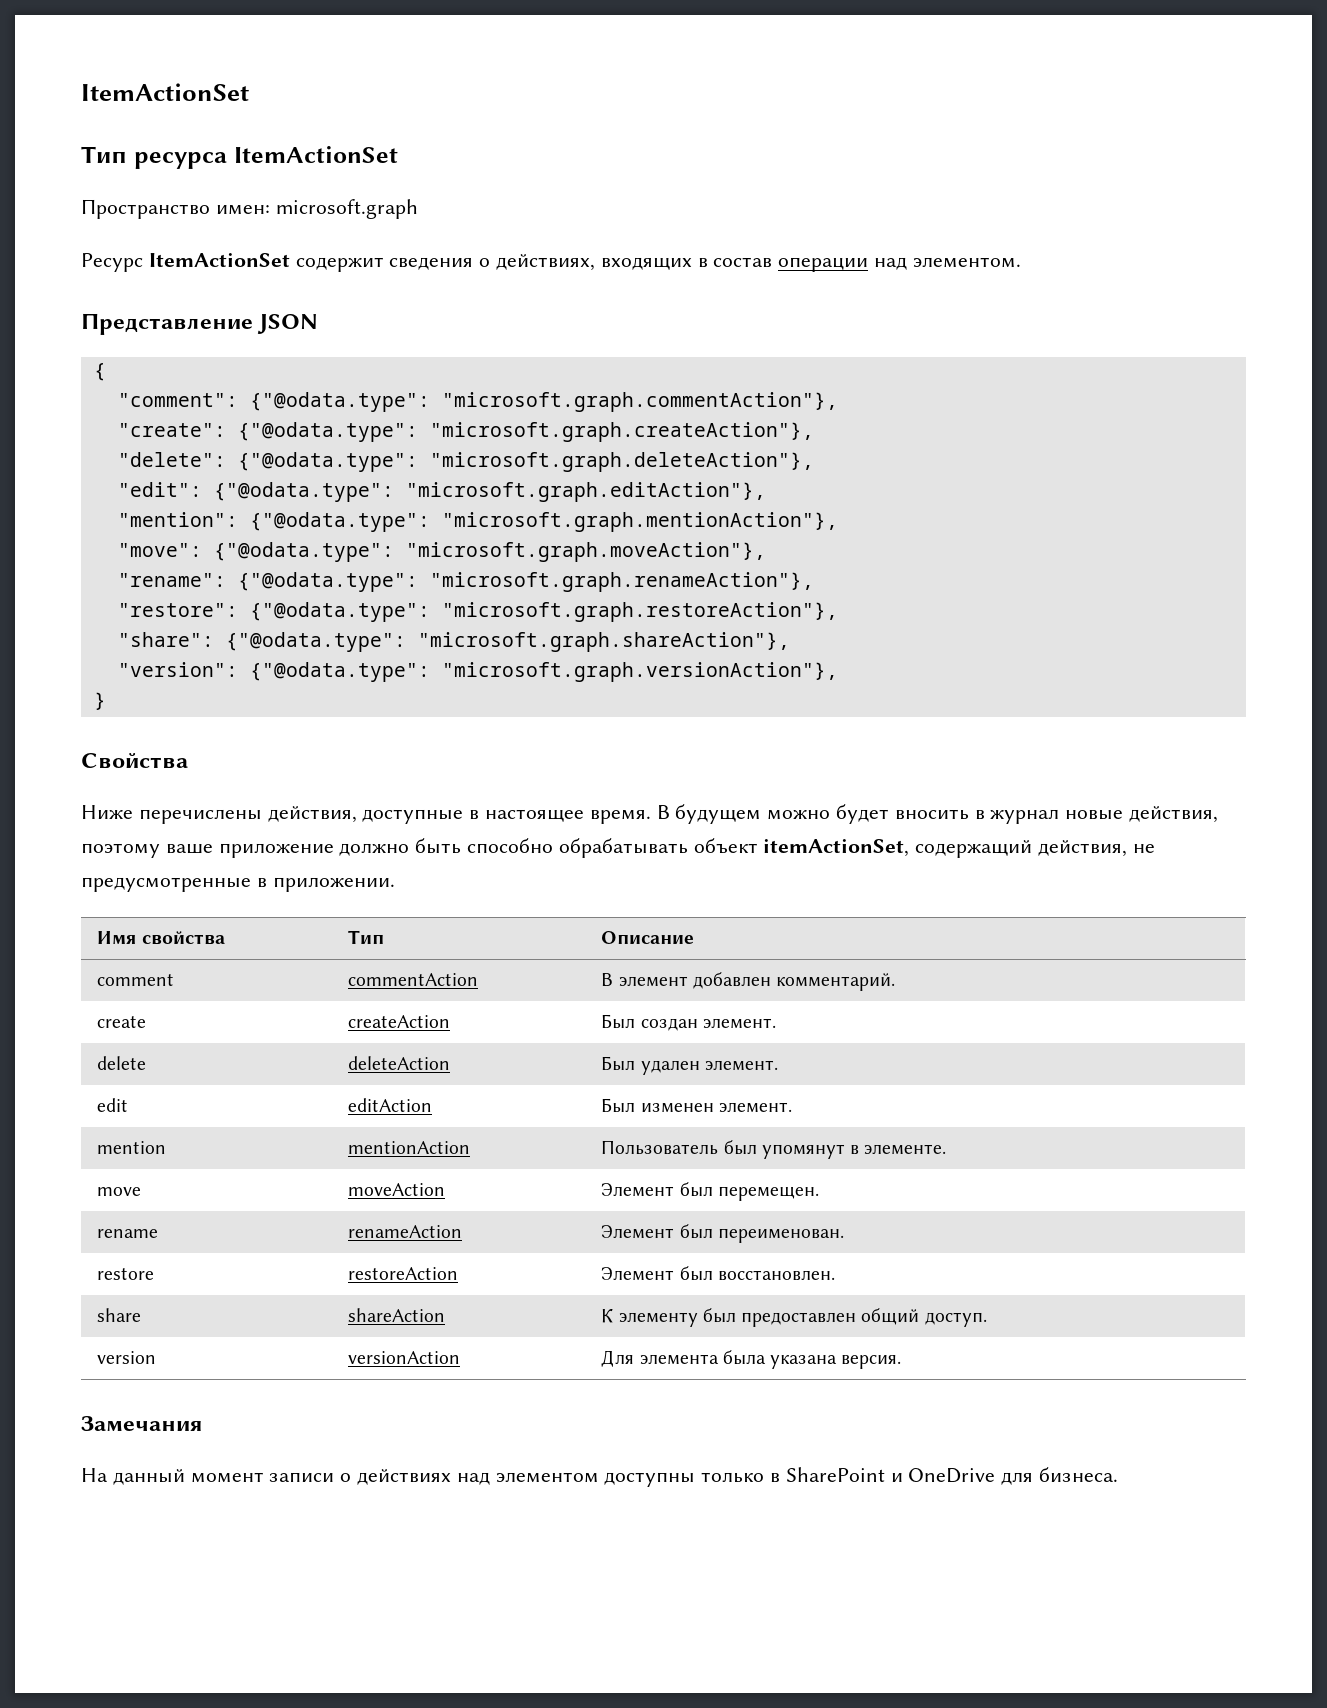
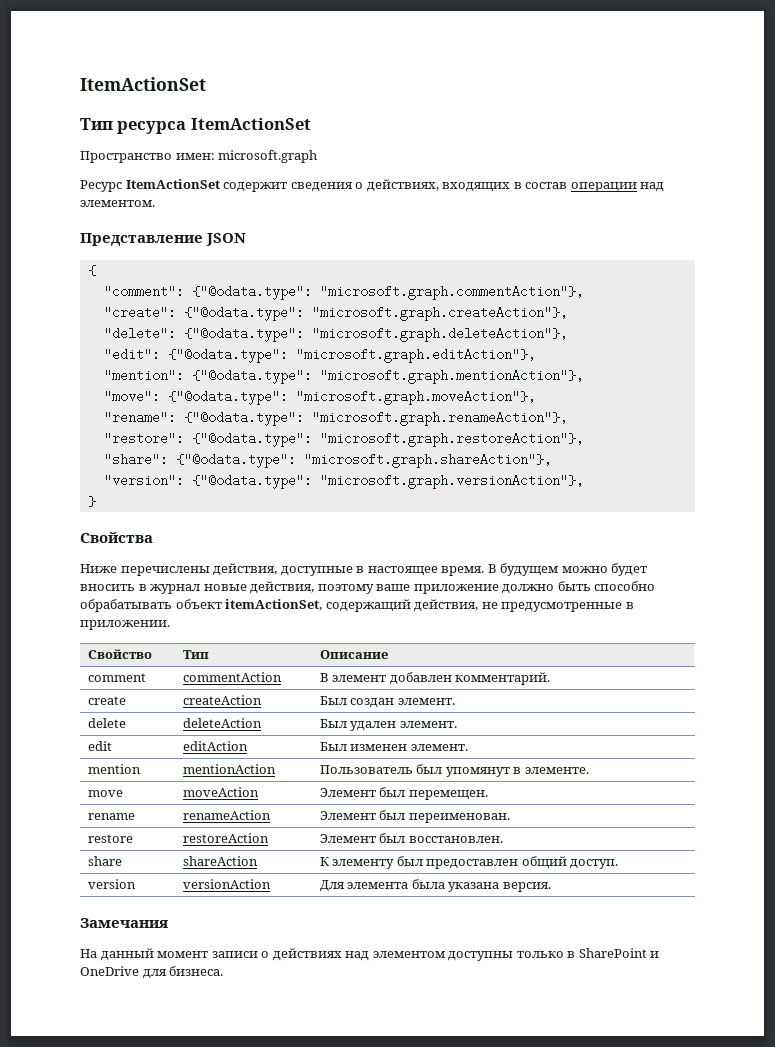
- Имя свойства | Тип | Описание
+ Свойство | Тип | Описание

